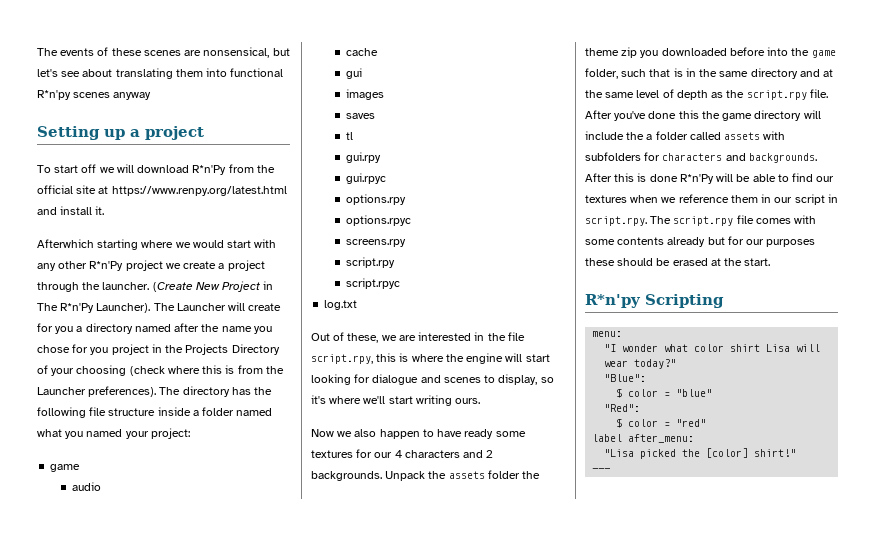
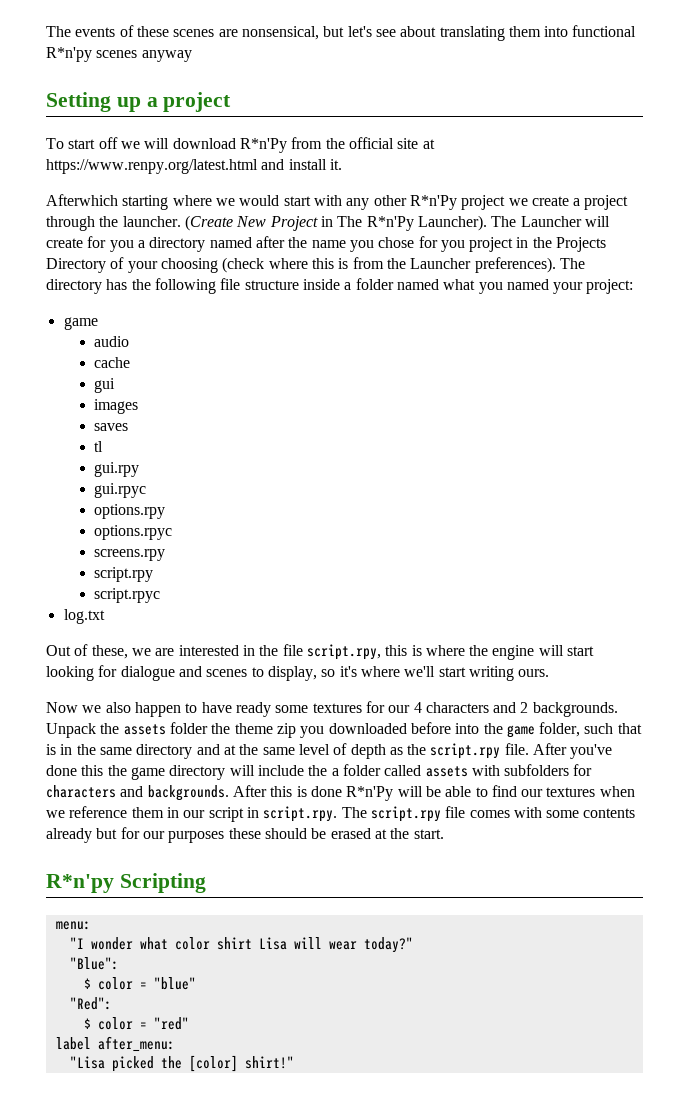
- ---

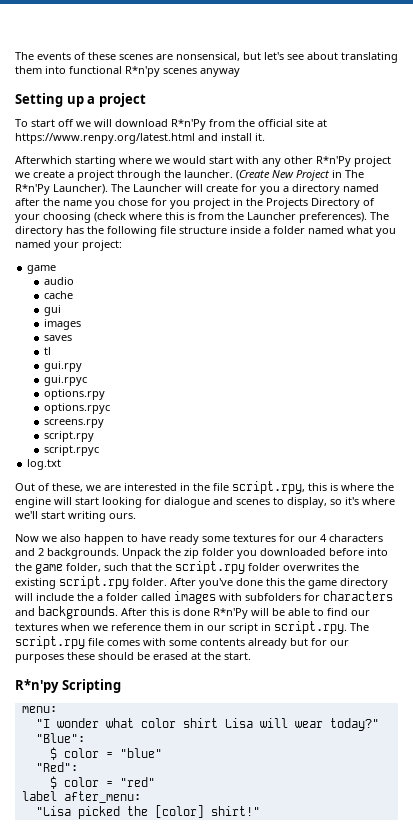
- Unpack the assets folder the theme zip you downloaded before into the game folder, such that is in the same directory and at the same level of depth as the script.rpy file.
+ Unpack the zip folder you downloaded before into the game folder, such that the script.rpy folder overwrites the existing script.rpy folder.
- After you've done this the game directory will include the a folder called assets with subfolders for characters and backgrounds.
+ After you've done this the game directory will include the a folder called images with subfolders for characters and backgrounds.

